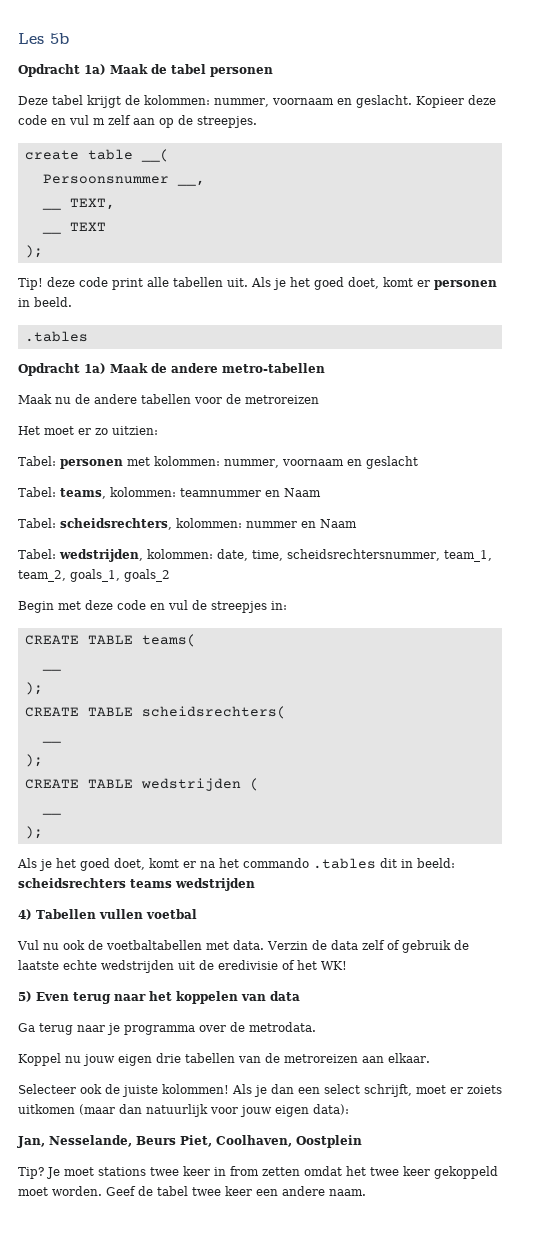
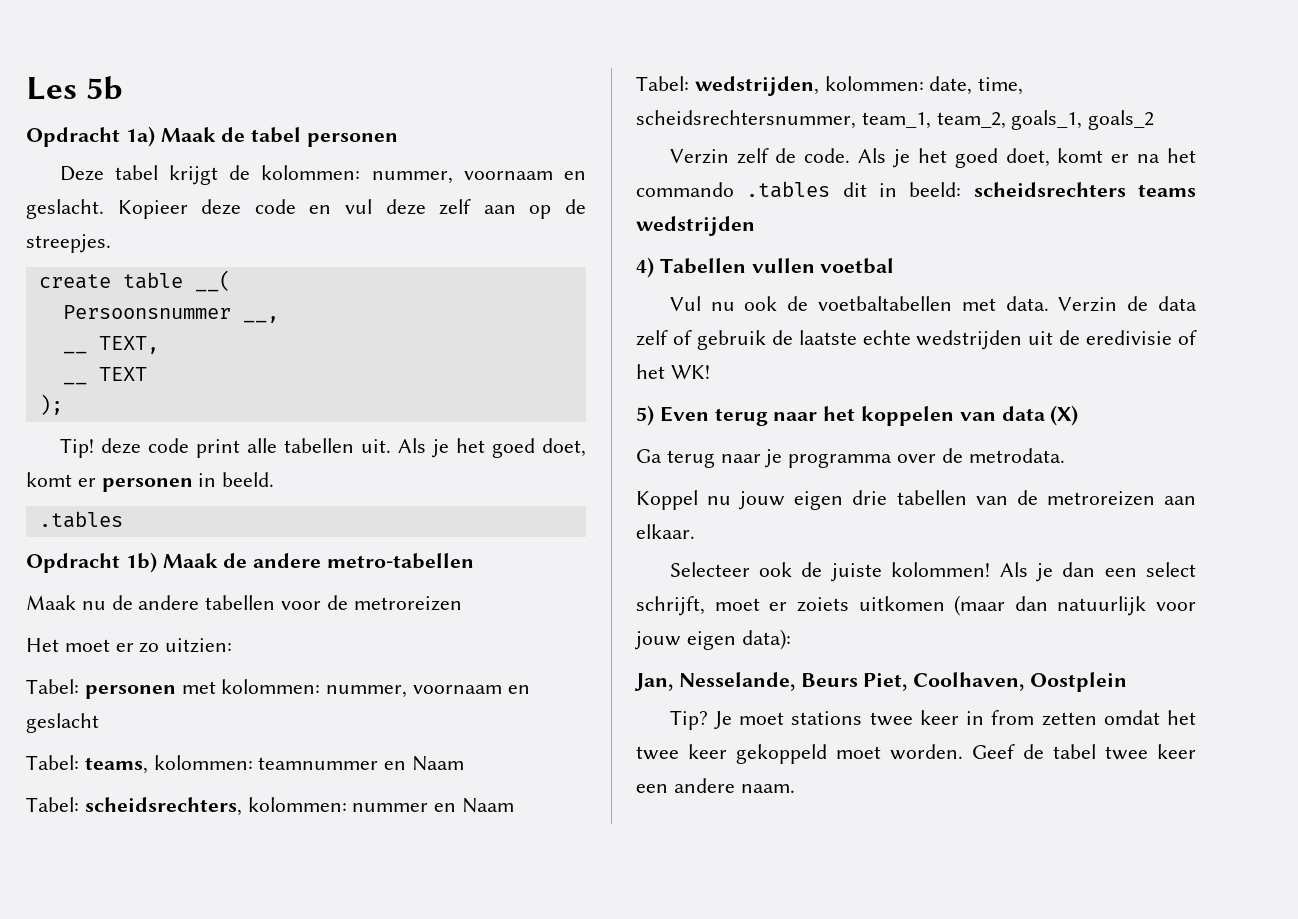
- Kopieer deze code en vul m zelf aan op de streepjes.
+ Kopieer deze code en vul deze zelf aan op de streepjes.
- Opdracht 1a) Maak de andere metro-tabellen
+ Opdracht 1b) Maak de andere metro-tabellen
- Begin met deze code en vul de streepjes in:
- CREATE TABLE teams(
- __
- );
- CREATE TABLE scheidsrechters(
- __
- );
- CREATE TABLE wedstrijden (
- __
- );
- Als je het goed doet, komt er na het commando .tables dit in beeld: scheidsrechters teams wedstrijden
+ Verzin zelf de code. Als je het goed doet, komt er na het commando .tables dit in beeld: scheidsrechters teams wedstrijden
- 5) Even terug naar het koppelen van data
+ 5) Even terug naar het koppelen van data (X)

